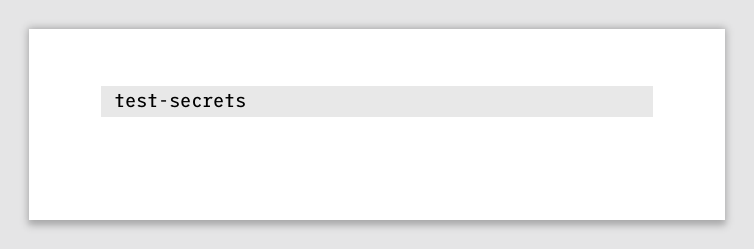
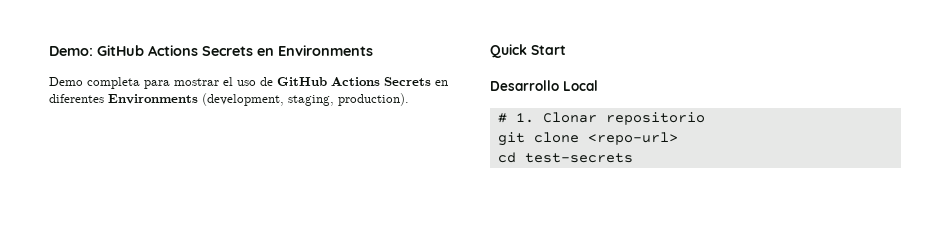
- test-secrets
+ Demo: GitHub Actions Secrets en Environments
+ Demo completa para mostrar el uso de GitHub Actions Secrets en diferentes Environments (development, staging, production).
+ Quick Start
+ Desarrollo Local
+ # 1. Clonar repositorio
+ git clone <repo-url>
+ cd test-secrets

